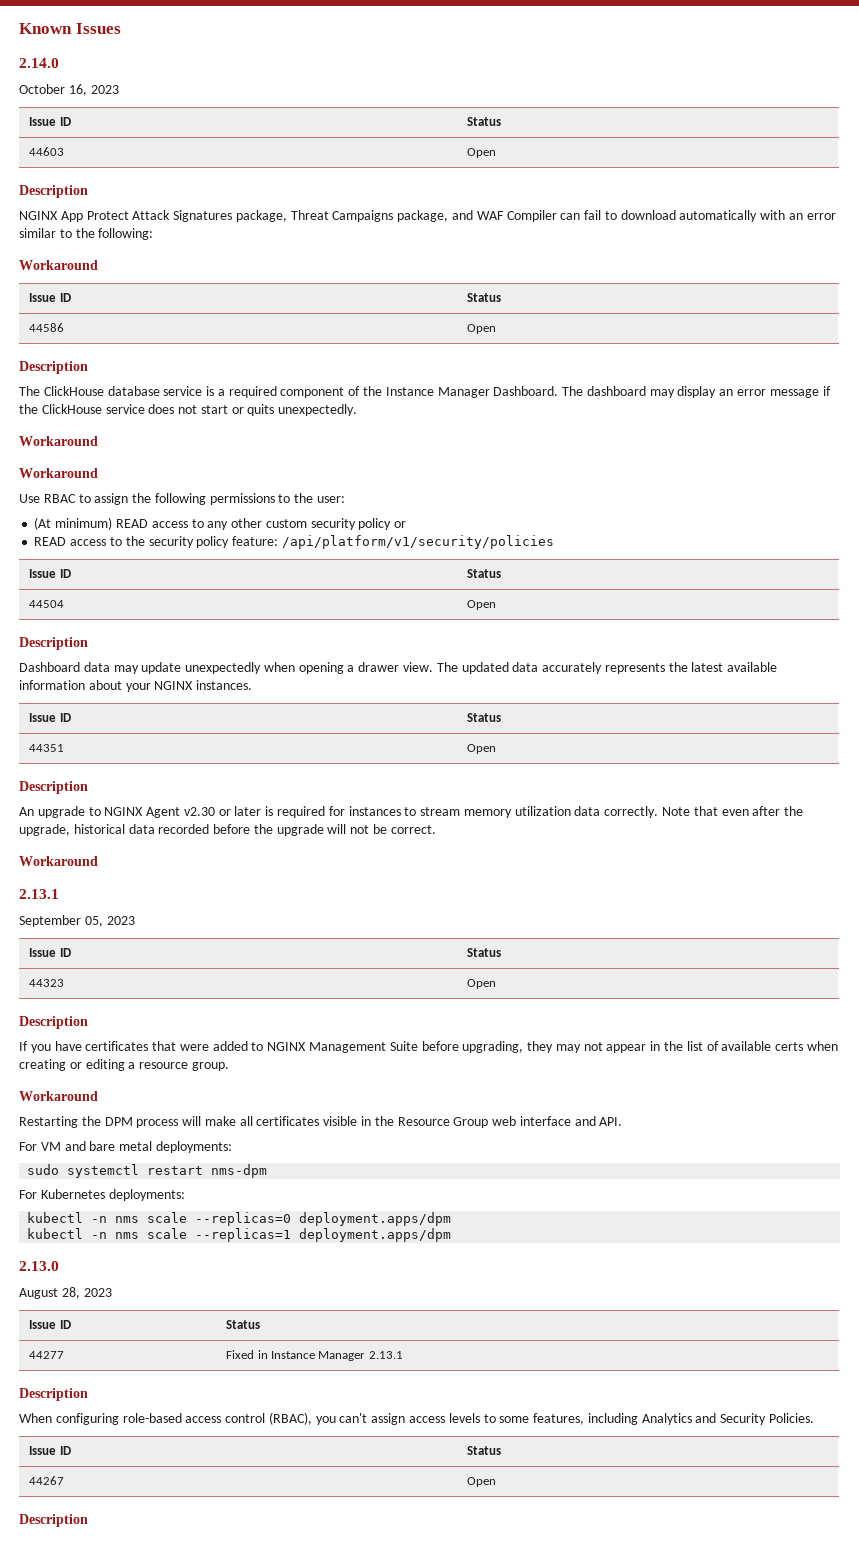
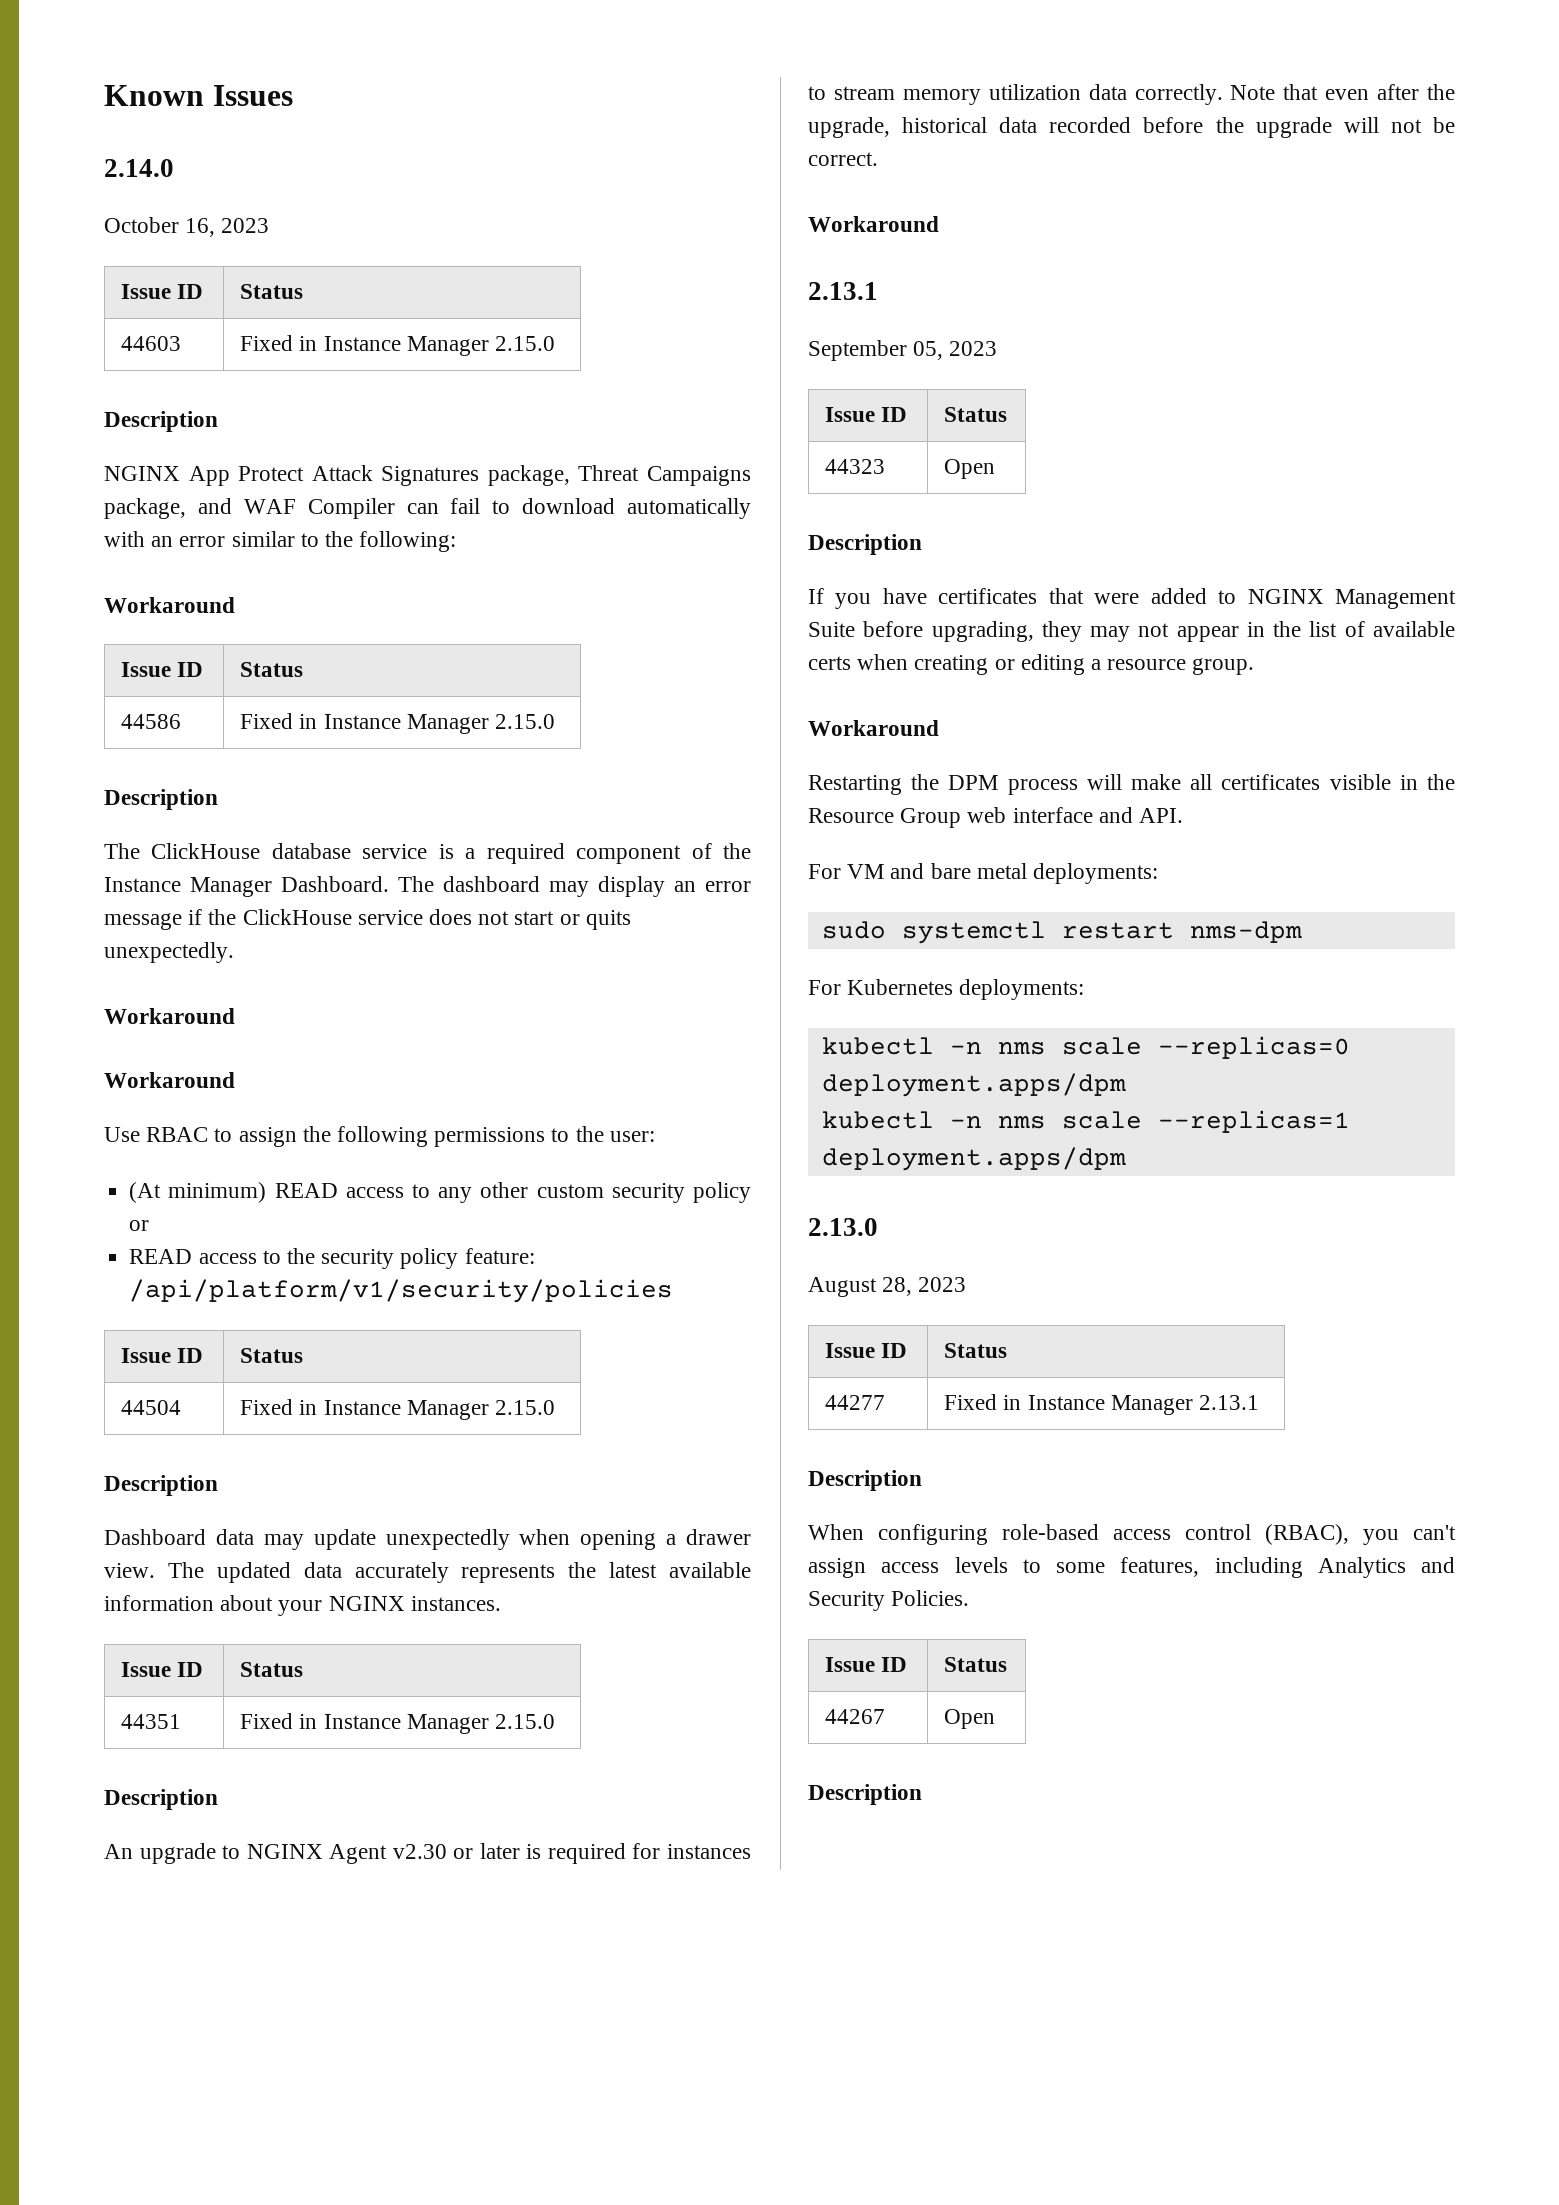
- 44603 | Open
+ 44603 | Fixed in Instance Manager 2.15.0
- 44586 | Open
+ 44586 | Fixed in Instance Manager 2.15.0
- 44504 | Open
+ 44504 | Fixed in Instance Manager 2.15.0
- 44351 | Open
+ 44351 | Fixed in Instance Manager 2.15.0

